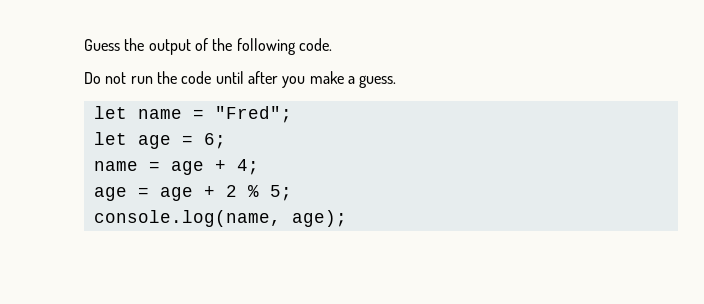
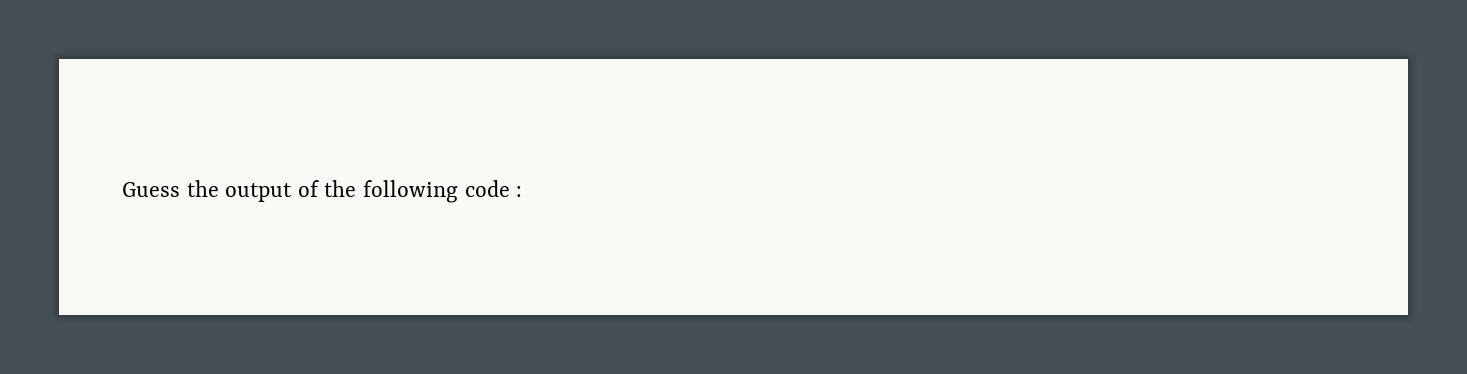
- Guess the output of the following code.
- Do not run the code until after you make a guess.
- let name = "Fred";
- let age = 6;
- name = age + 4;
- age = age + 2 % 5;
- console.log(name, age);
+ Guess the output of the following code :

